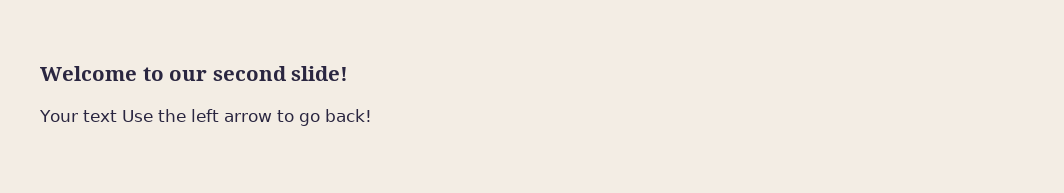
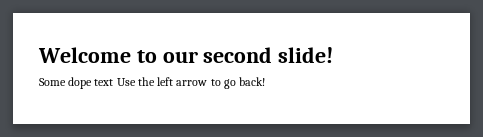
- Your text Use the left arrow to go back!
+ Some dope text Use the left arrow to go back!

